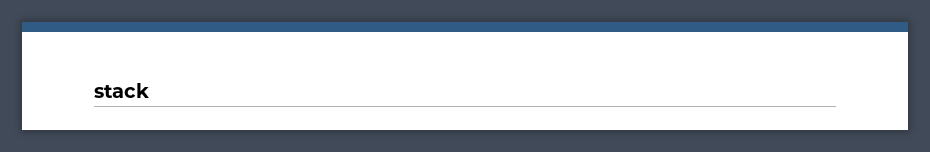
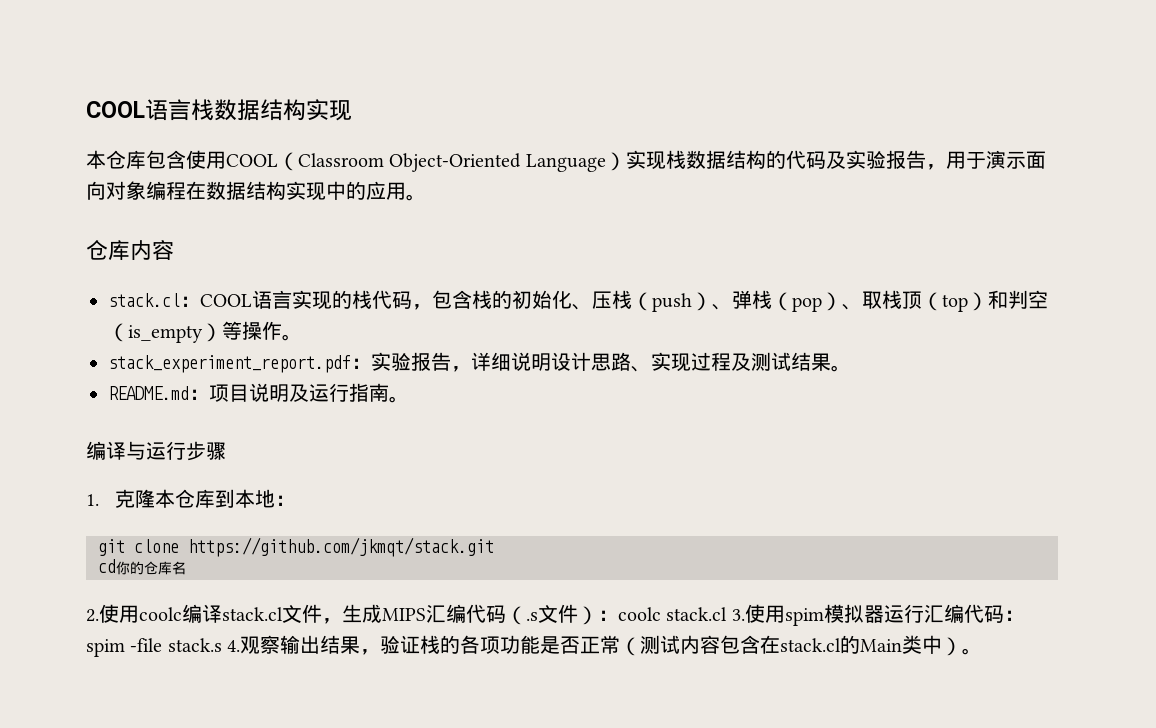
- stack
+ COOL语言栈数据结构实现
+ 本仓库包含使用COOL（Classroom Object-Oriented Language）实现栈数据结构的代码及实验报告，用于演示面向对象编程在数据结构实现中的应用。
+ 仓库内容
+ stack.cl：COOL语言实现的栈代码，包含栈的初始化、压栈（push）、弹栈（pop）、取栈顶（top）和判空（is_empty）等操作。
+ stack_experiment_report.pdf：实验报告，详细说明设计思路、实现过程及测试结果。
+ README.md：项目说明及运行指南。
+ 编译与运行步骤
+ 1.克隆本仓库到本地：
+ git clone https://github.com/jkmqt/stack.git
+ cd你的仓库名
+ 2.使用coolc编译stack.cl文件，生成MIPS汇编代码（.s文件）：coolc stack.cl 3.使用spim模拟器运行汇编代码：spim -file stack.s 4.观察输出结果，验证栈的各项功能是否正常（测试内容包含在stack.cl的Main类中）。

